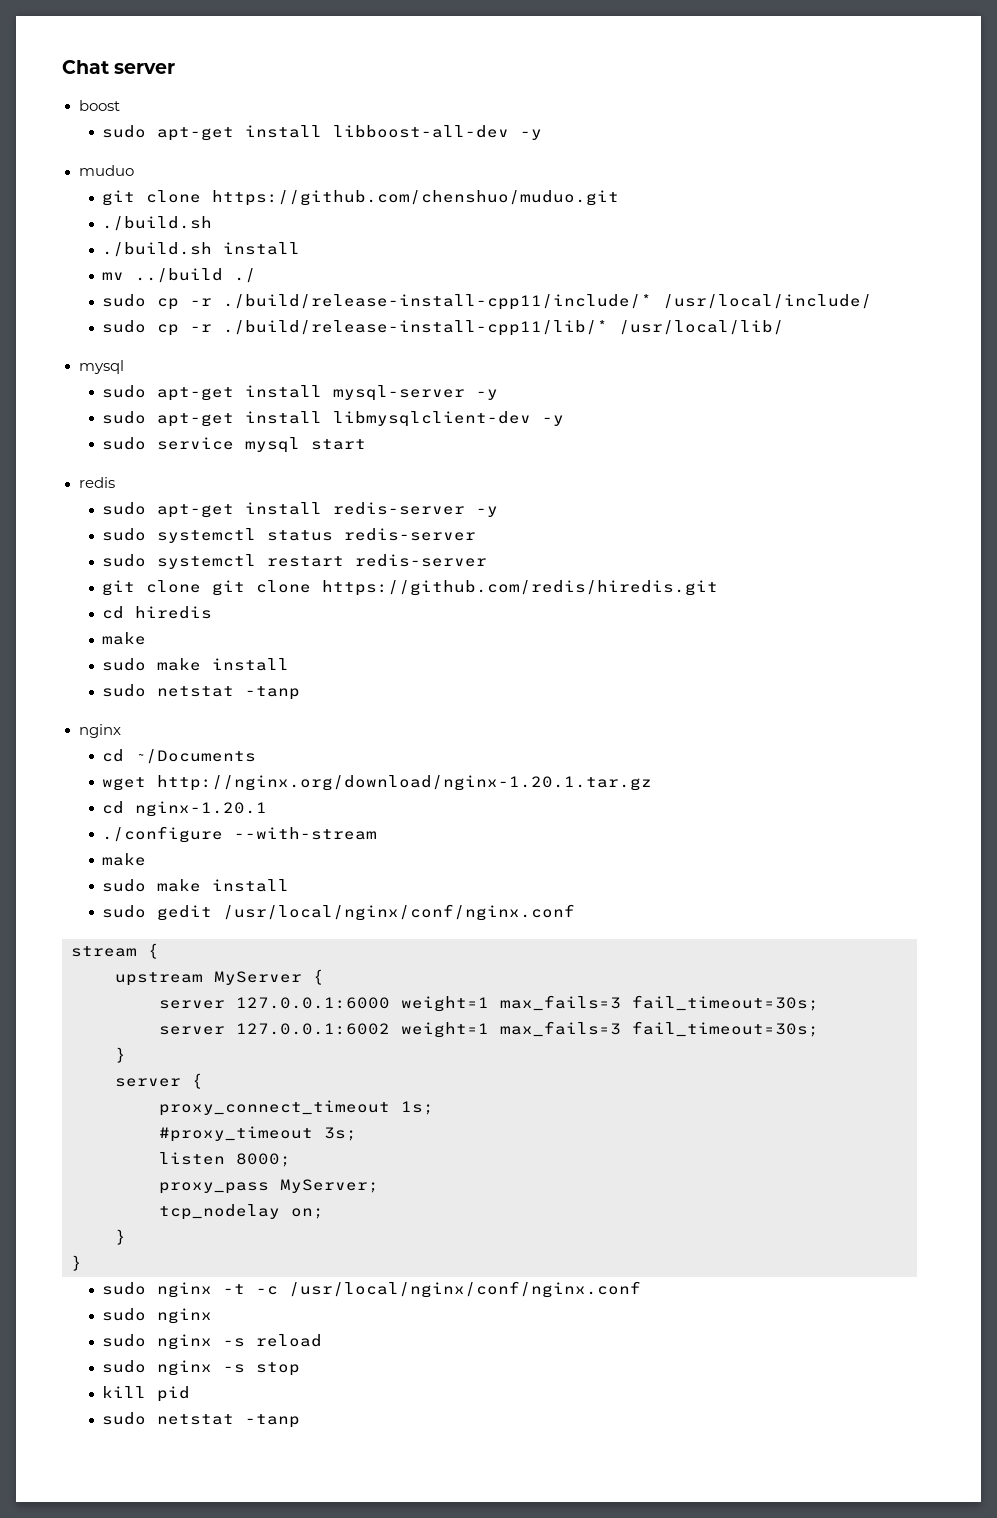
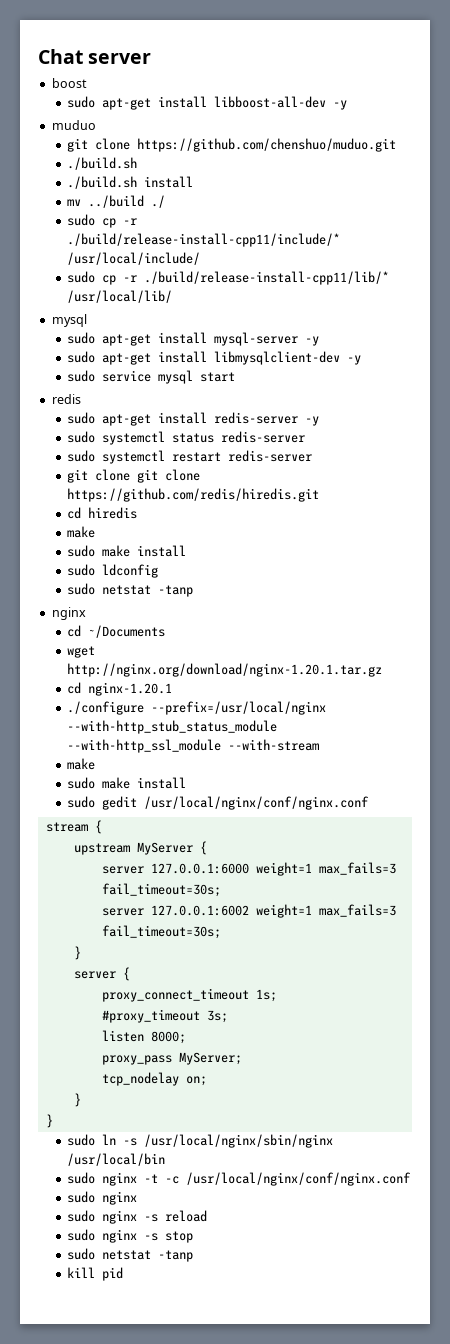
+ sudo ldconfig
- ./configure --with-stream
+ ./configure --prefix=/usr/local/nginx --with-http_stub_status_module --with-http_ssl_module --with-stream
+ sudo ln -s /usr/local/nginx/sbin/nginx /usr/local/bin
  sudo nginx -s stop
+ sudo netstat -tanp
  kill pid
- sudo netstat -tanp

